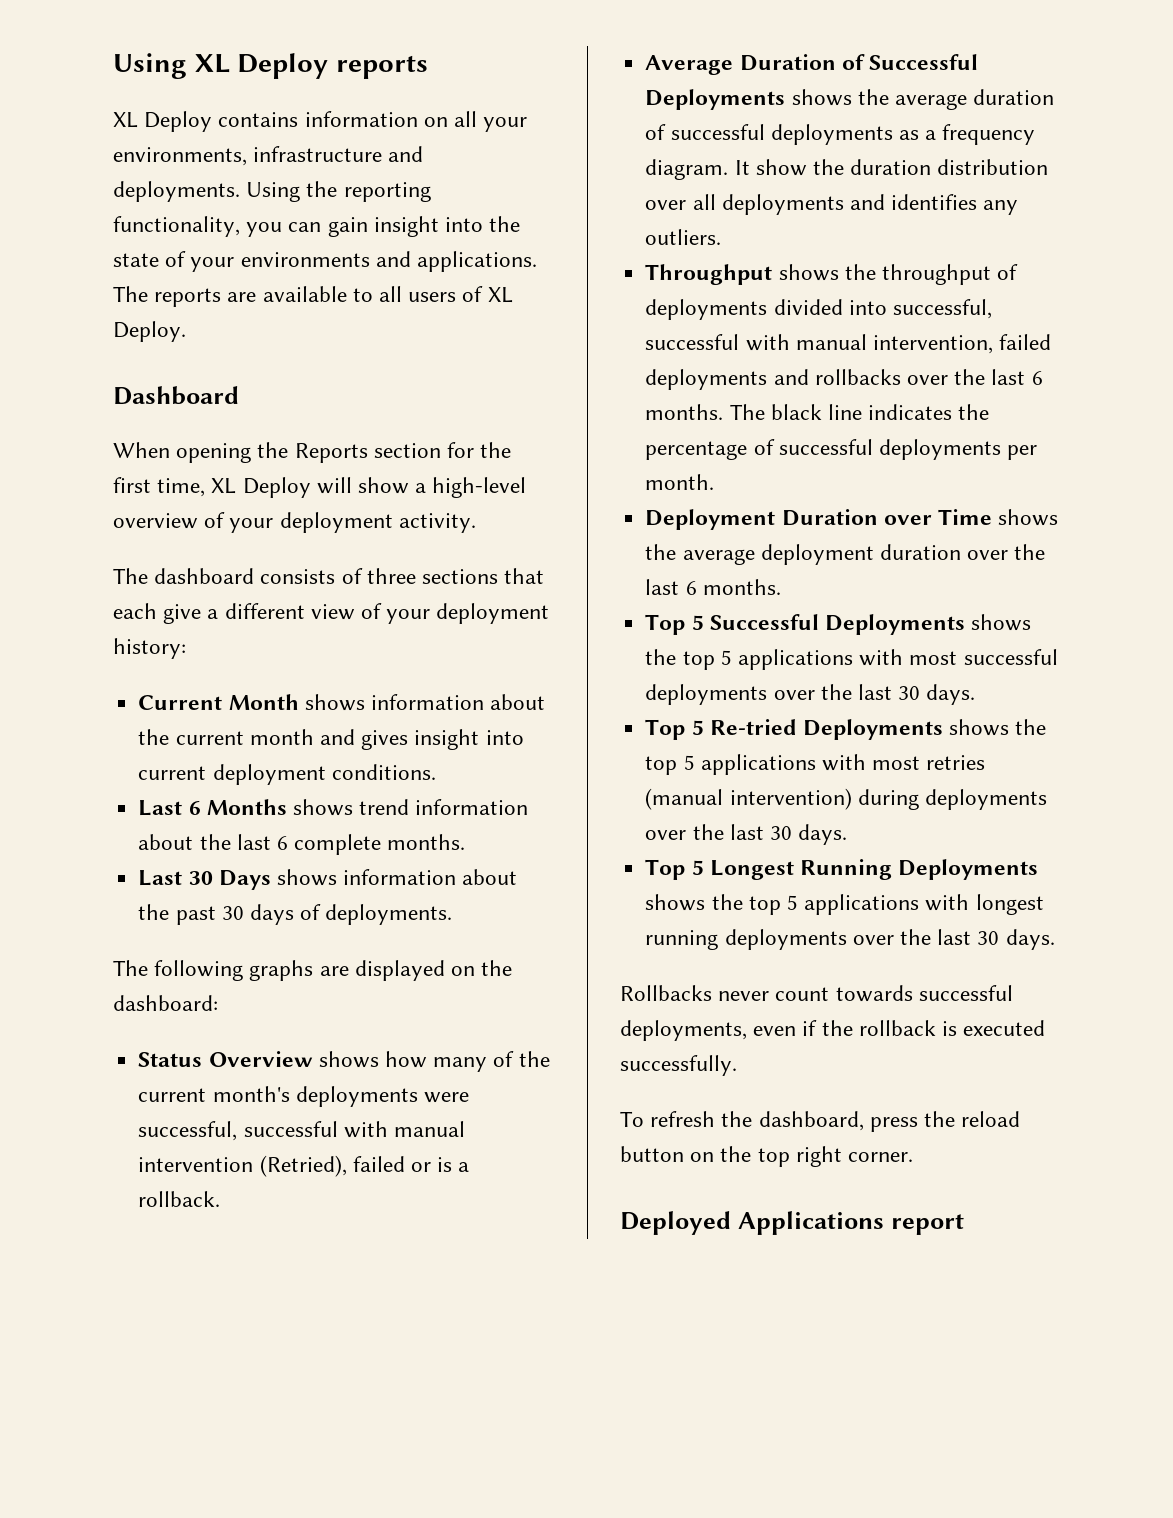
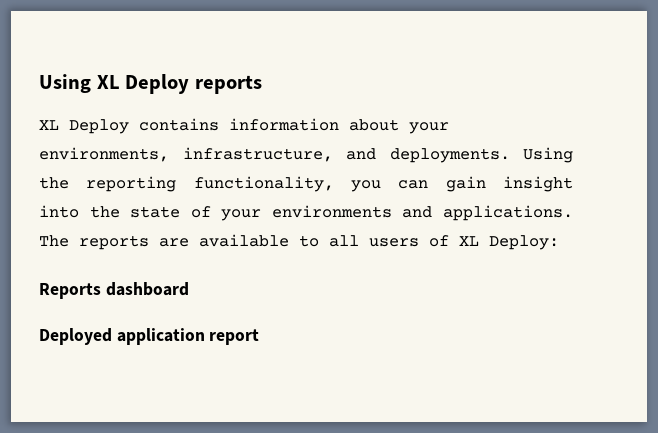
- XL Deploy contains information on all your environments, infrastructure and deployments.
+ XL Deploy contains information about your environments, infrastructure, and deployments.
- The reports are available to all users of XL Deploy.
- Dashboard
- When opening the Reports section for the first time, XL Deploy will show a high-level overview of your deployment activity.
- The dashboard consists of three sections that each give a different view of your deployment history:
- Current Month shows information about the current month and gives insight into current deployment conditions.
- Last 6 Months shows trend information about the last 6 complete months.
- Last 30 Days shows information about the past 30 days of deployments.
- The following graphs are displayed on the dashboard:
- Status Overview shows how many of the current month's deployments were successful, successful with manual intervention (Retried), failed or is a rollback.
- Average Duration of Successful Deployments shows the average duration of successful deployments as a frequency diagram. It show the duration distribution over all deployments and identifies any outliers.
- Throughput shows the throughput of deployments divided into successful, successful with manual intervention, failed deployments and rollbacks over the last 6 months. The black line indicates the percentage of successful deployments per month.
- Deployment Duration over Time shows the average deployment duration over the last 6 months.
- Top 5 Successful Deployments shows the top 5 applications with most successful deployments over the last 30 days.
- Top 5 Re-tried Deployments shows the top 5 applications with most retries (manual intervention) during deployments over the last 30 days.
- Top 5 Longest Running Deployments shows the top 5 applications with longest running deployments over the last 30 days.
- Rollbacks never count towards successful deployments, even if the rollback is executed successfully.
- To refresh the dashboard, press the reload button on the top right corner.
+ The reports are available to all users of XL Deploy:
+ Reports dashboard
- Deployed Applications report
+ Deployed application report

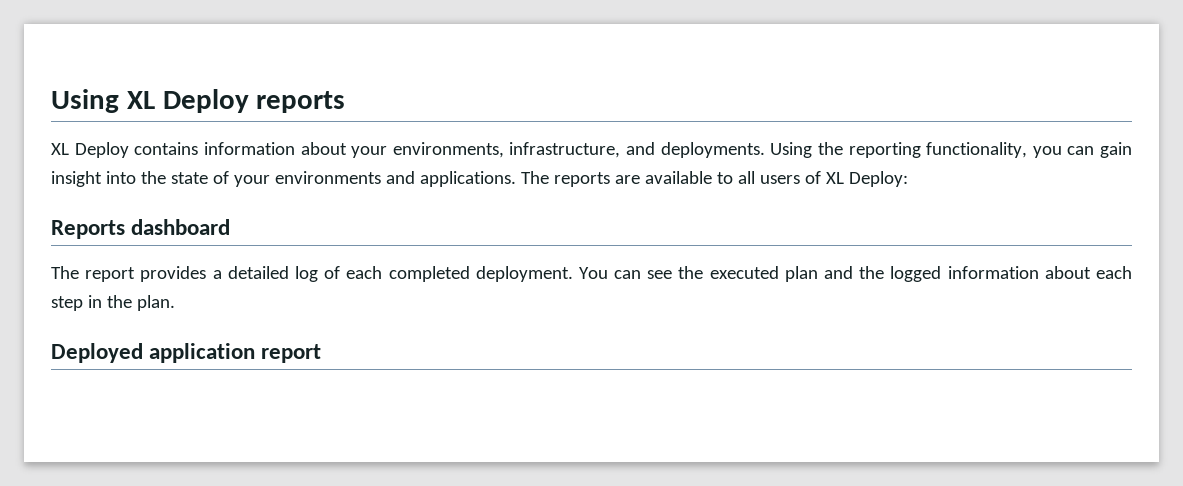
+ The report provides a detailed log of each completed deployment. You can see the executed plan and the logged information about each step in the plan.

